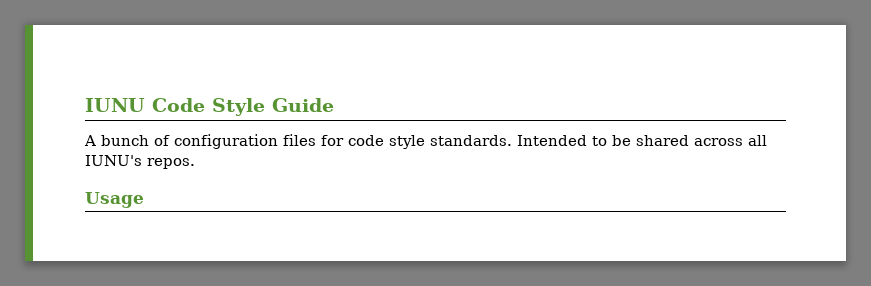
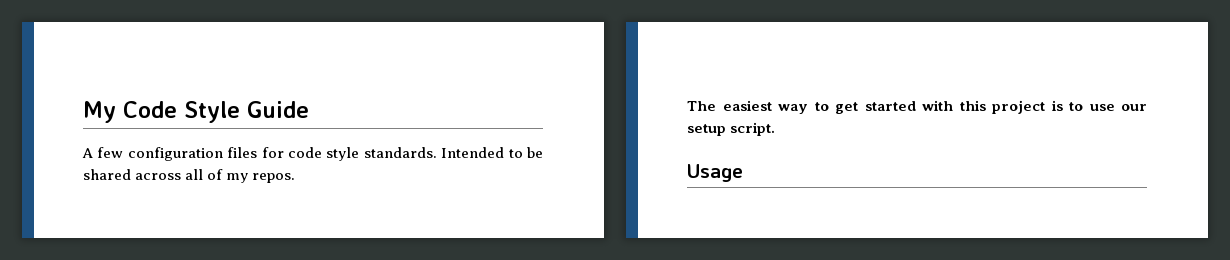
- IUNU Code Style Guide
+ My Code Style Guide
- A bunch of configuration files for code style standards.
+ A few configuration files for code style standards.
- Intended to be shared across all IUNU's repos.
+ Intended to be shared across all of my repos.
+ The easiest way to get started with this project is to use our setup script.

